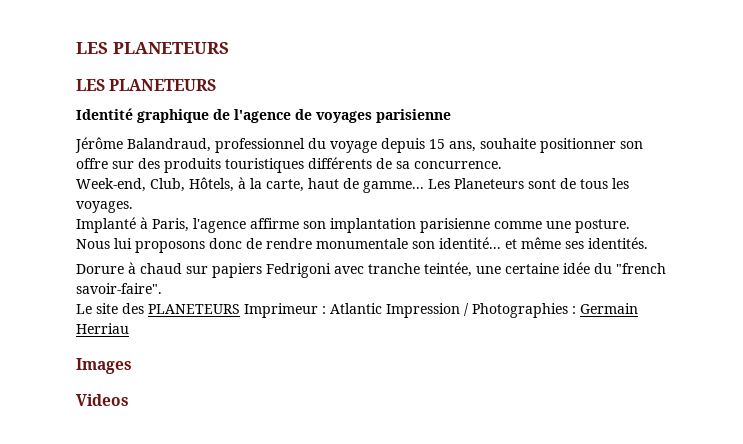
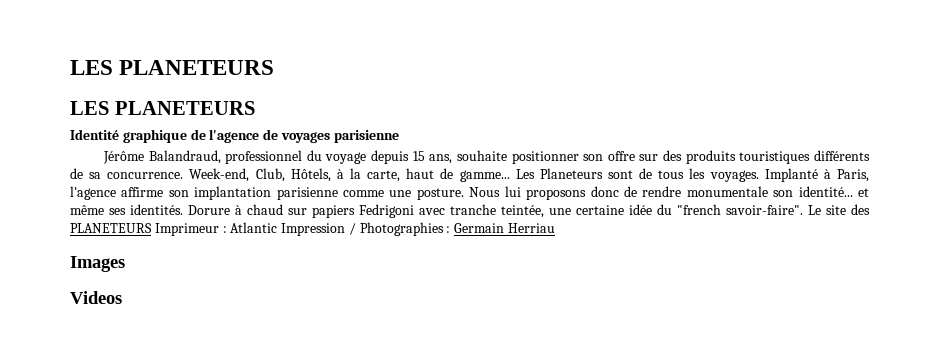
- Jérôme Balandraud, professionnel du voyage depuis 15 ans, souhaite positionner son offre sur des produits touristiques différents de sa concurrence.
- Week-end, Club, Hôtels, à la carte, haut de gamme...
+ Jérôme Balandraud, professionnel du voyage depuis 15 ans, souhaite positionner son offre sur des produits touristiques différents de sa concurrence. Week-end, Club, Hôtels, à la carte, haut de gamme...
- Les Planeteurs sont de tous les voyages.
- Implanté à Paris, l'agence affirme son implantation parisienne comme une posture.
+ Les Planeteurs sont de tous les voyages. Implanté à Paris, l'agence affirme son implantation parisienne comme une posture.
- Nous lui proposons donc de rendre monumentale son identité... et même ses identités.
- Dorure à chaud sur papiers Fedrigoni avec tranche teintée, une certaine idée du "french savoir-faire".
- Le site des PLANETEURS Imprimeur : Atlantic Impression / Photographies : Germain Herriau
+ Nous lui proposons donc de rendre monumentale son identité... et même ses identités. Dorure à chaud sur papiers Fedrigoni avec tranche teintée, une certaine idée du "french savoir-faire". Le site des PLANETEURS Imprimeur : Atlantic Impression / Photographies : Germain Herriau

